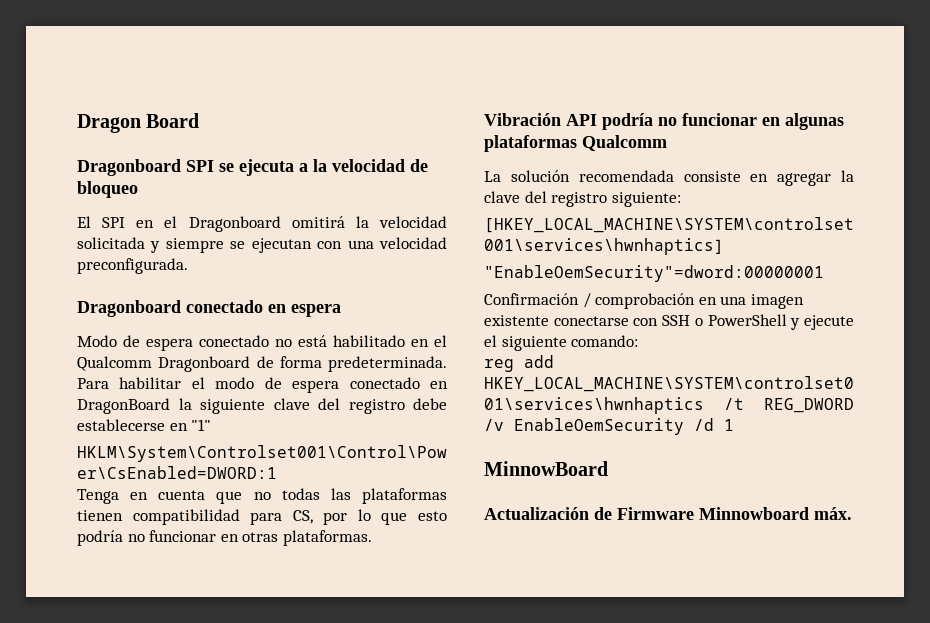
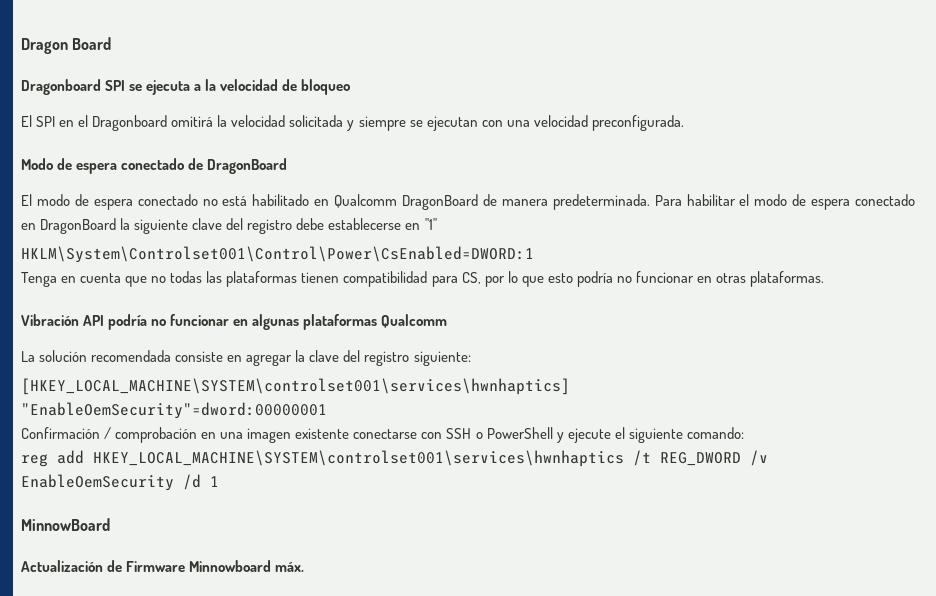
- Dragonboard conectado en espera
- Modo de espera conectado no está habilitado en el Qualcomm Dragonboard de forma predeterminada.
+ Modo de espera conectado de DragonBoard
+ El modo de espera conectado no está habilitado en Qualcomm DragonBoard de manera predeterminada.

